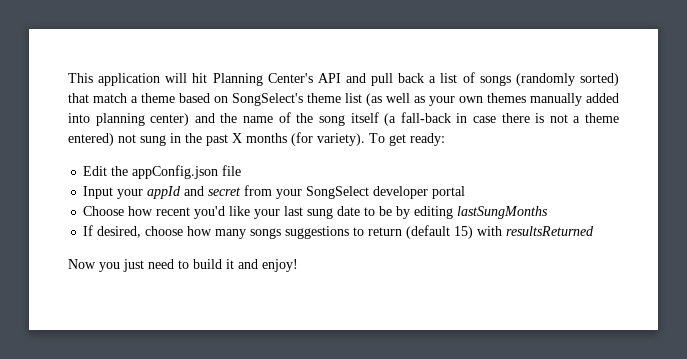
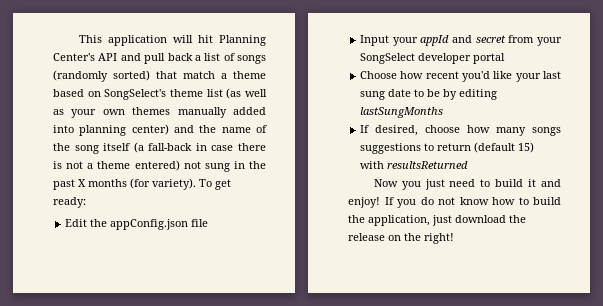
+ If you do not know how to build the application, just download the release on the right!

